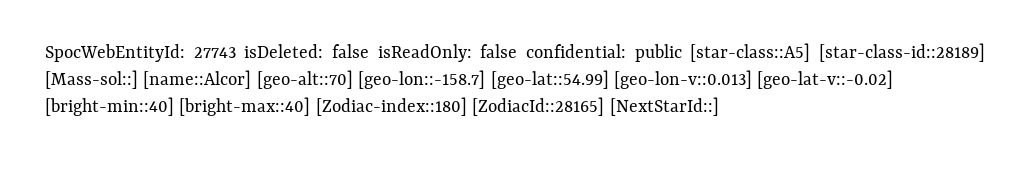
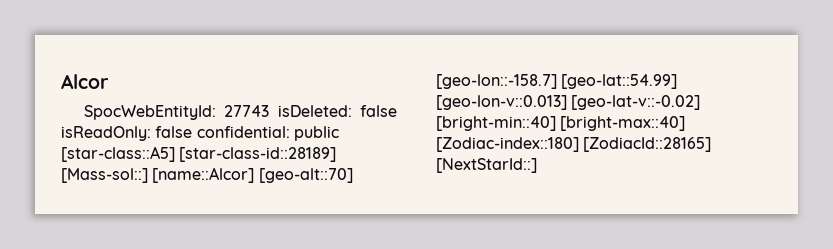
+ Alcor

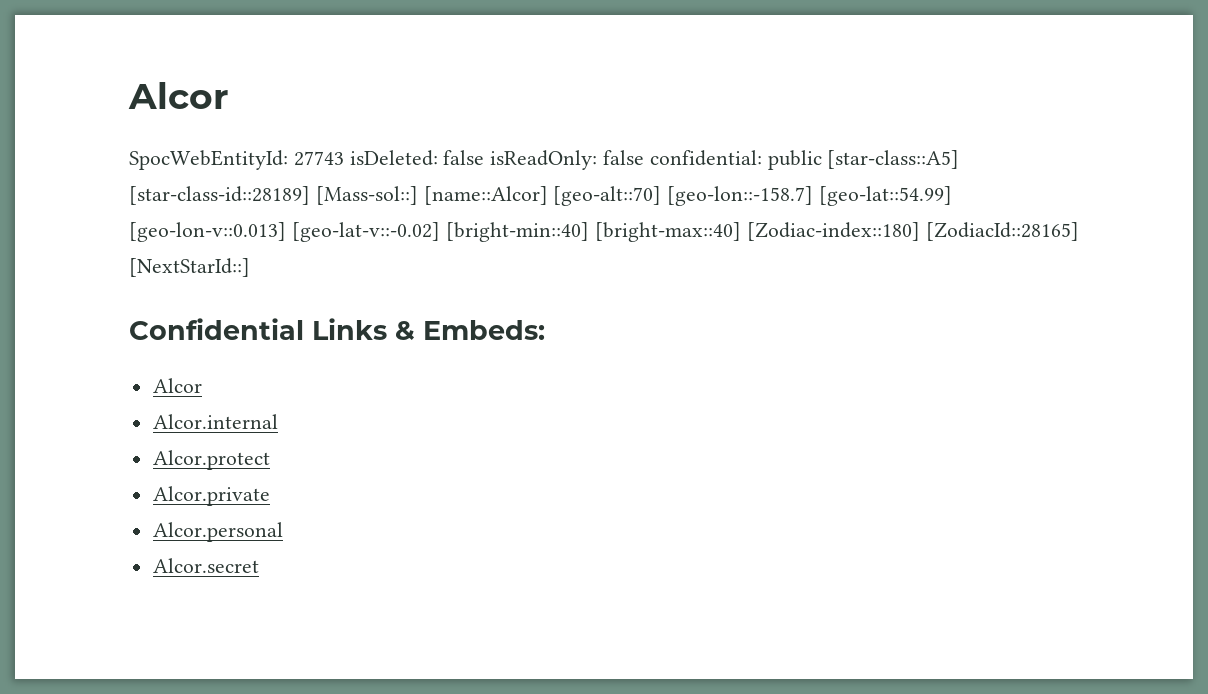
+ Confidential Links & Embeds:
+ Alcor
+ Alcor.internal
+ Alcor.protect
+ Alcor.private
+ Alcor.personal
+ Alcor.secret

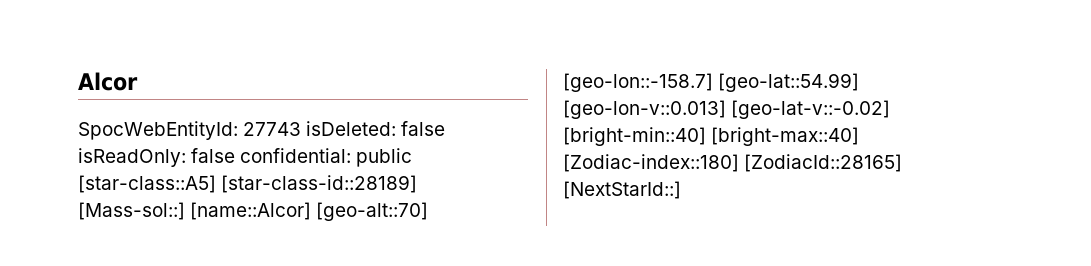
- Confidential Links & Embeds:
- Alcor
- Alcor.internal
- Alcor.protect
- Alcor.private
- Alcor.personal
- Alcor.secret

